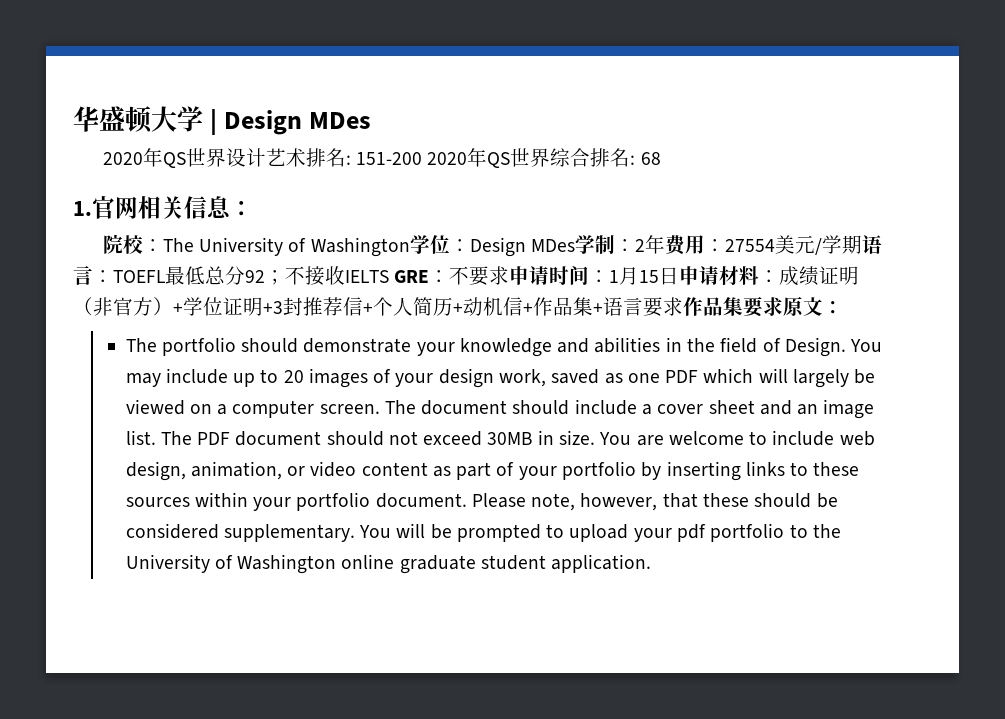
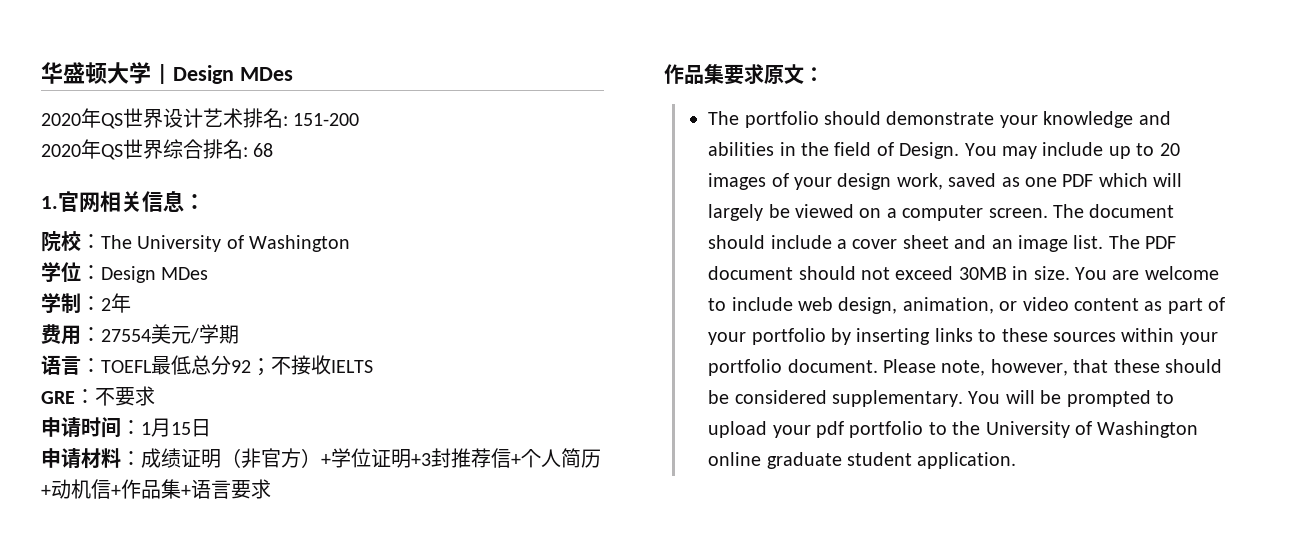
- 2020年QS世界设计艺术排名: 151-200 2020年QS世界综合排名: 68
+ 2020年QS世界设计艺术排名: 151-200
+ 2020年QS世界综合排名: 68
- The University of Washington学位：Design MDes学制：
+ The University of Washington
+ 学位：Design MDes
+ 学制：
- 2年费用：
+ 2年
+ 费用：
- 27554美元/学期语言：
+ 27554美元/学期
+ 语言：
- 不接收IELTS GRE：
+ 不接收IELTS
+ GRE：
- 不要求申请时间：
+ 不要求
+ 申请时间：
- 1月15日申请材料：
+ 1月15日
+ 申请材料：
- 成绩证明（非官方）+学位证明+3封推荐信+个人简历+动机信+作品集+语言要求作品集要求原文：
+ 成绩证明（非官方）+学位证明+3封推荐信+个人简历+动机信+作品集+语言要求
+ 作品集要求原文：

